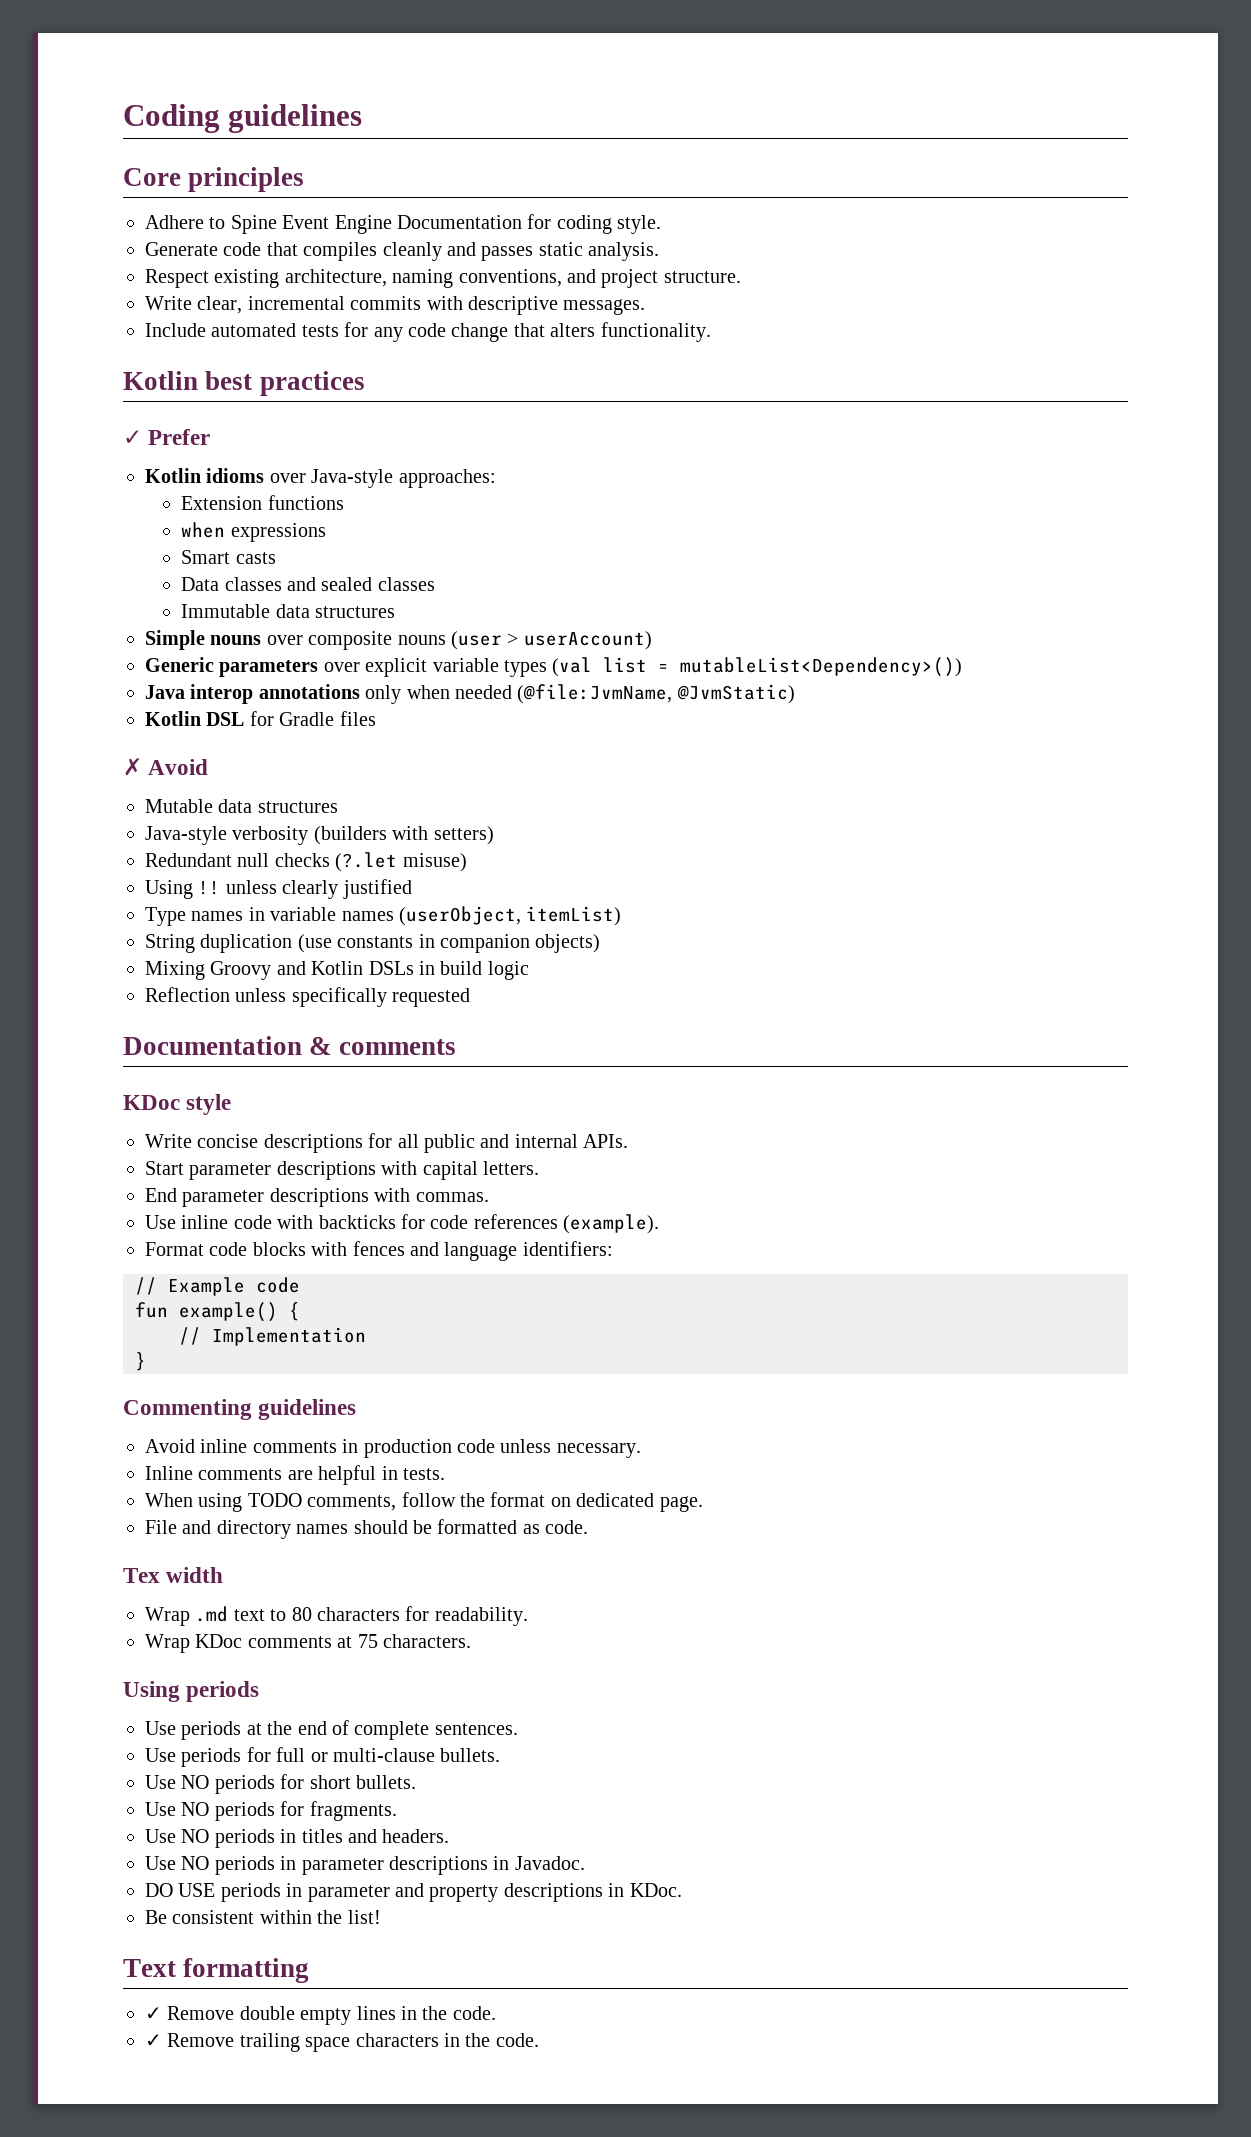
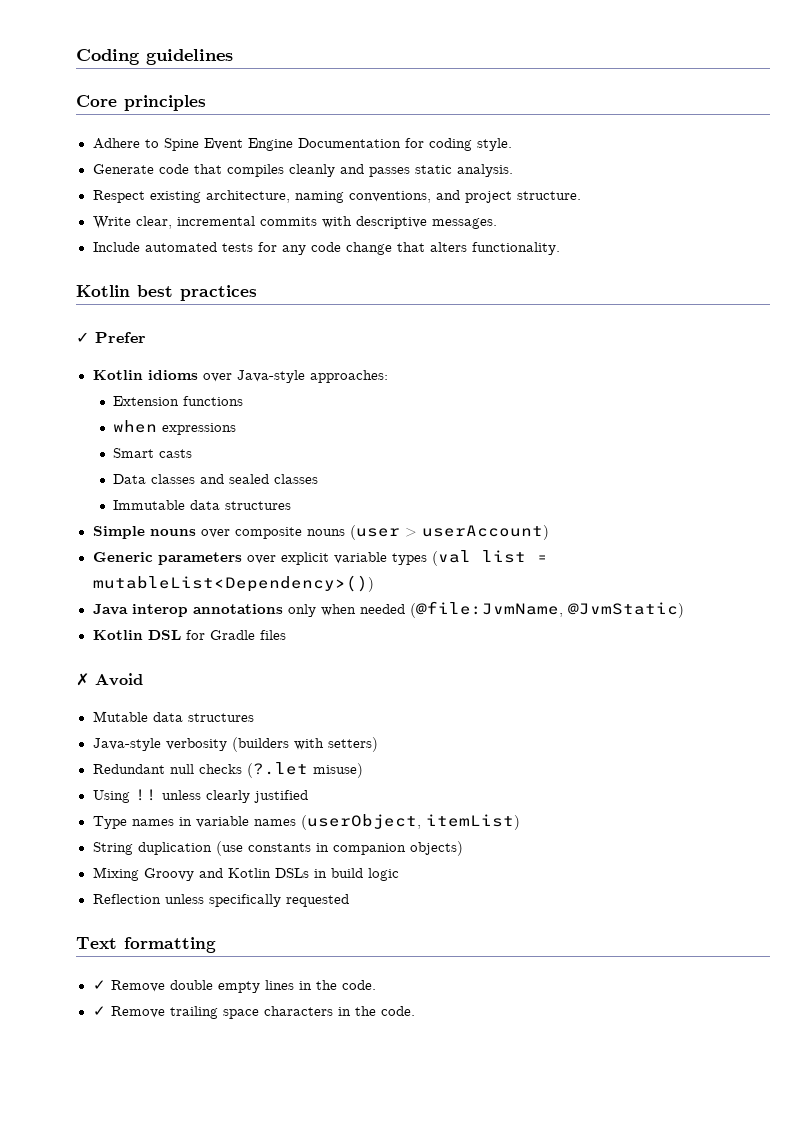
- Documentation & comments
- KDoc style
- Write concise descriptions for all public and internal APIs.
- Start parameter descriptions with capital letters.
- End parameter descriptions with commas.
- Use inline code with backticks for code references (example).
- Format code blocks with fences and language identifiers:
- // Example code
- fun example() {
- // Implementation
- }
- Commenting guidelines
- Avoid inline comments in production code unless necessary.
- Inline comments are helpful in tests.
- When using TODO comments, follow the format on dedicated page.
- File and directory names should be formatted as code.
- Tex width
- Wrap .md text to 80 characters for readability.
- Wrap KDoc comments at 75 characters.
- Using periods
- Use periods at the end of complete sentences.
- Use periods for full or multi-clause bullets.
- Use NO periods for short bullets.
- Use NO periods for fragments.
- Use NO periods in titles and headers.
- Use NO periods in parameter descriptions in Javadoc.
- DO USE periods in parameter and property descriptions in KDoc.
- Be consistent within the list!

